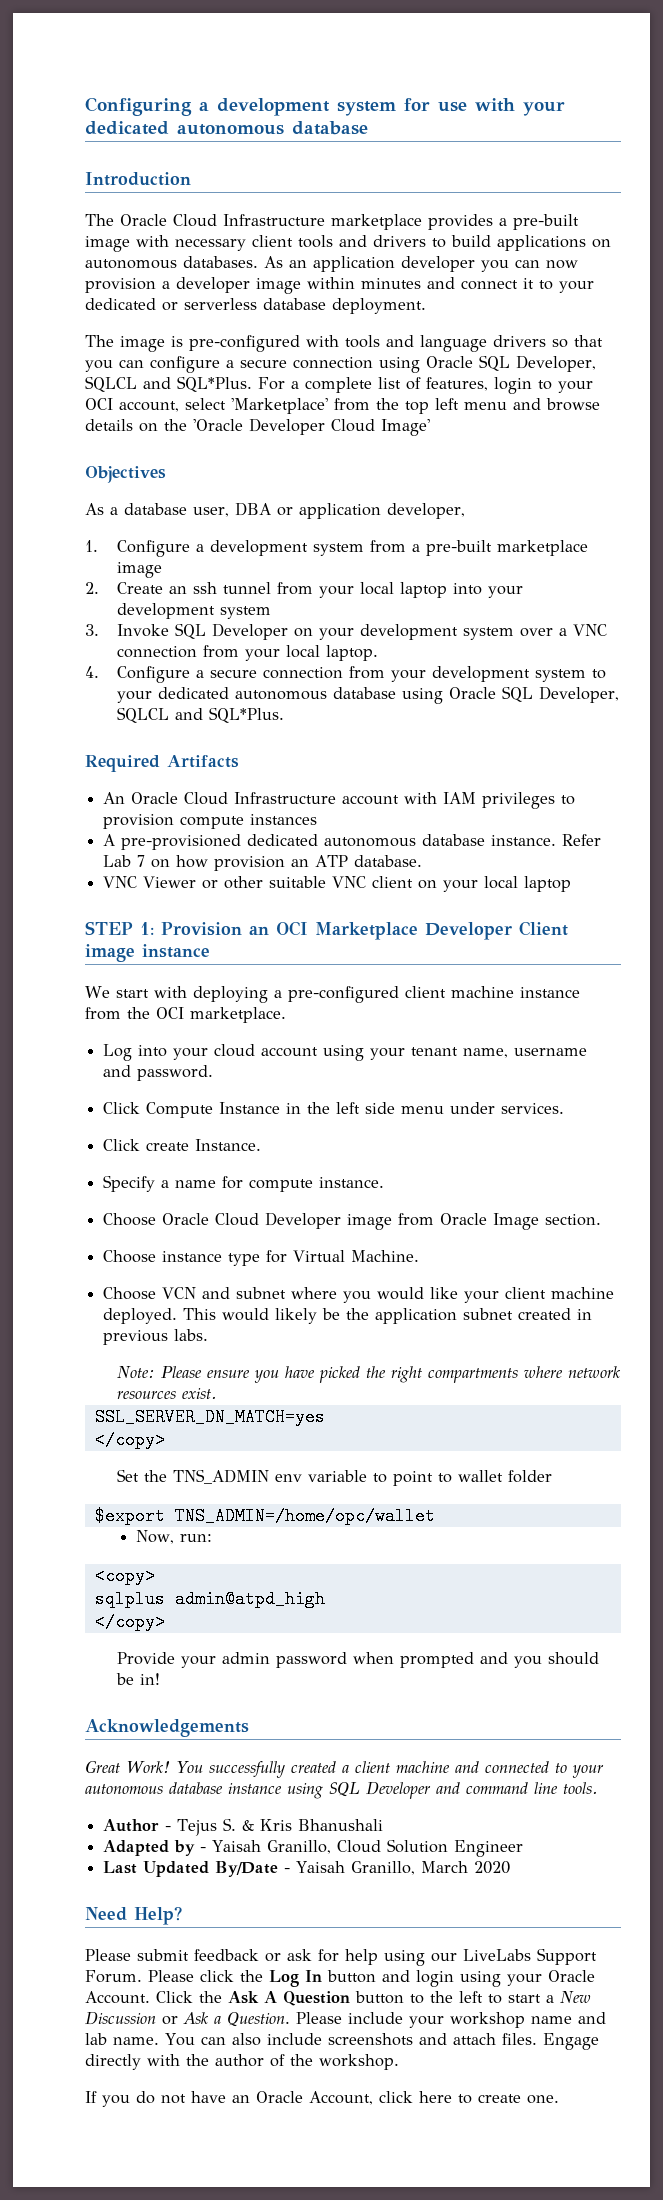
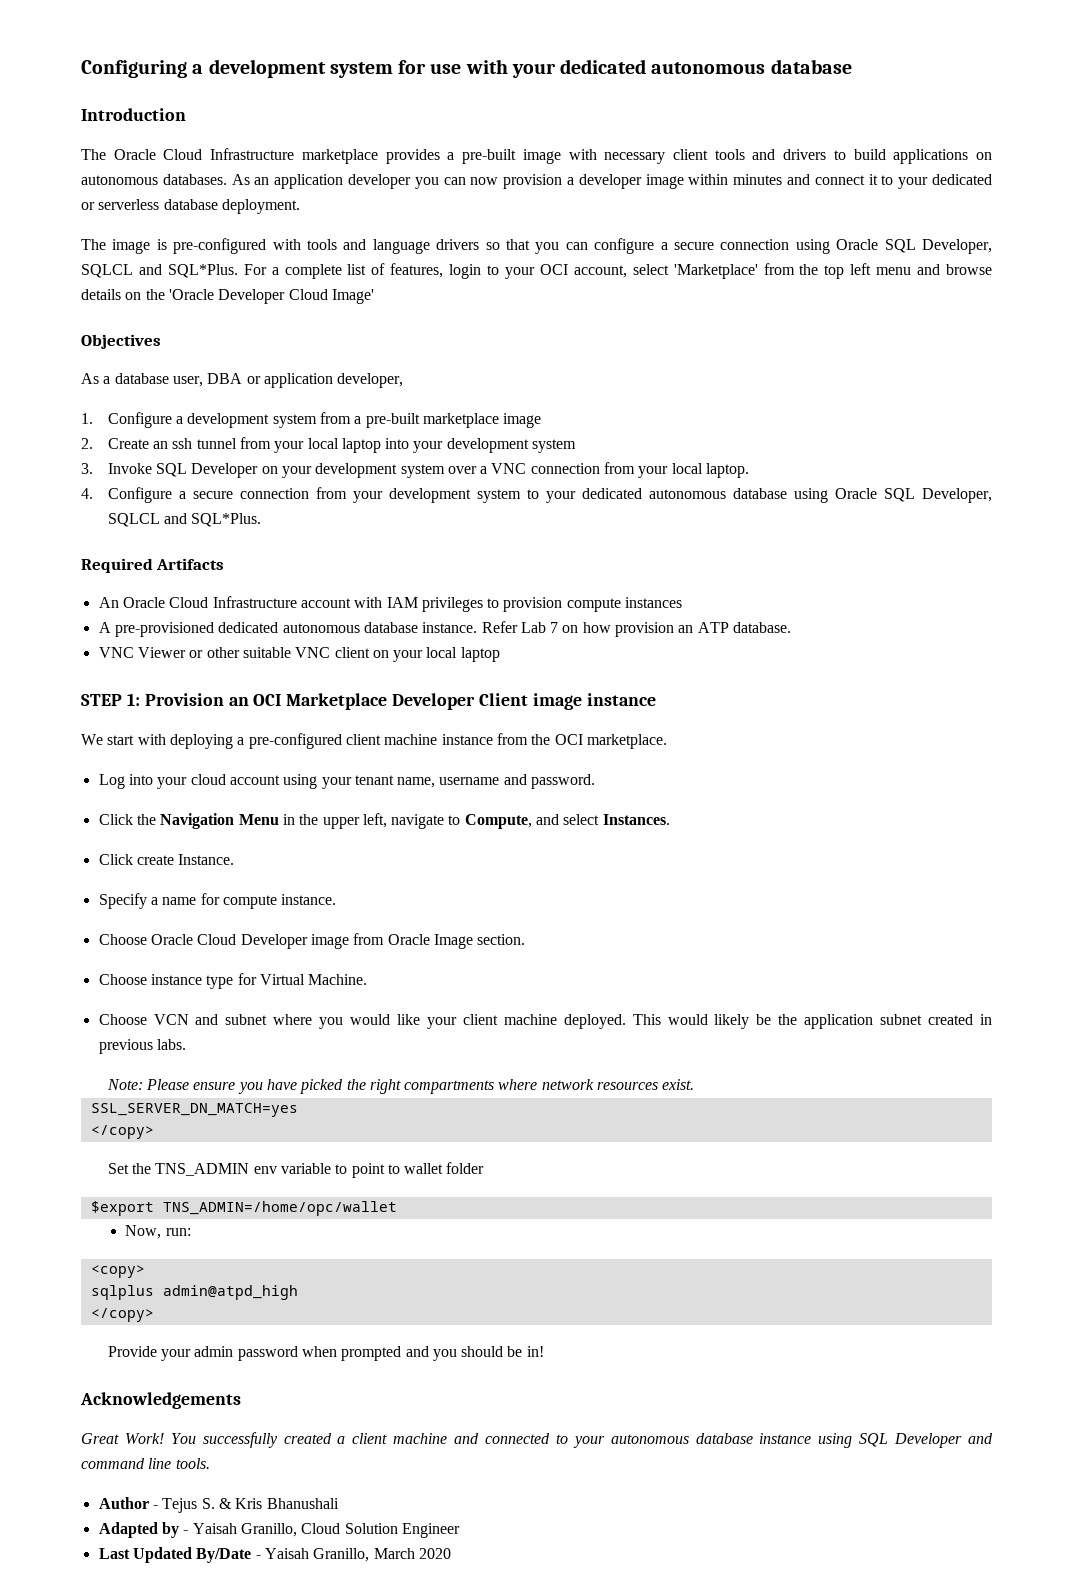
- Click Compute Instance in the left side menu under services.
+ Click the Navigation Menu in the upper left, navigate to Compute, and select Instances.
- Need Help?
- Please submit feedback or ask for help using our LiveLabs Support Forum. Please click the Log In button and login using your Oracle Account. Click the Ask A Question button to the left to start a New Discussion or Ask a Question. Please include your workshop name and lab name. You can also include screenshots and attach files. Engage directly with the author of the workshop.
- If you do not have an Oracle Account, click here to create one.

